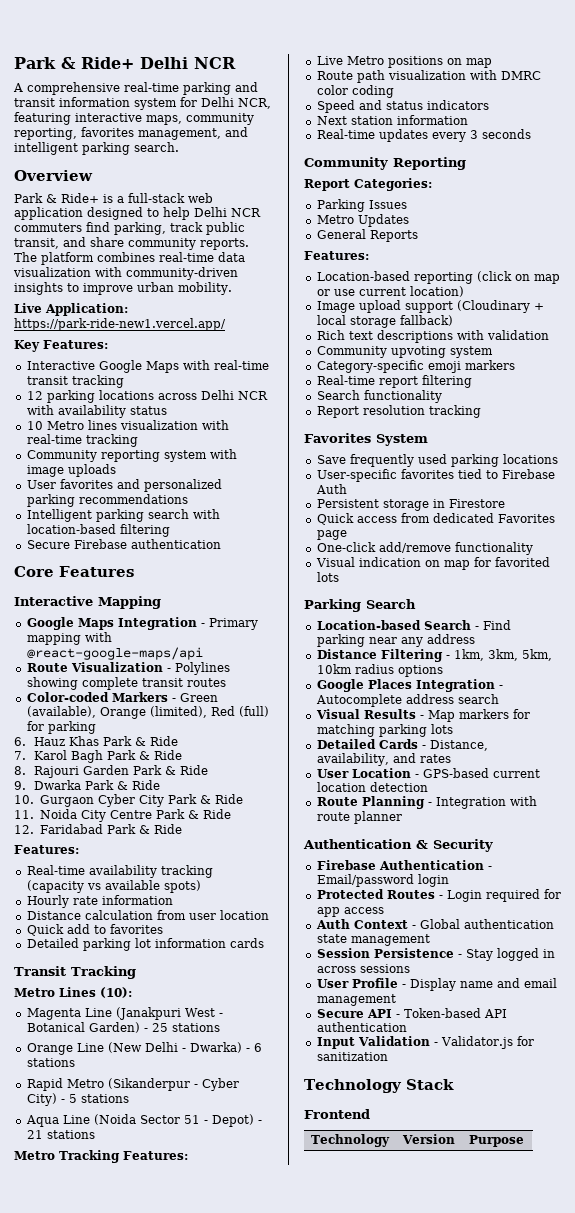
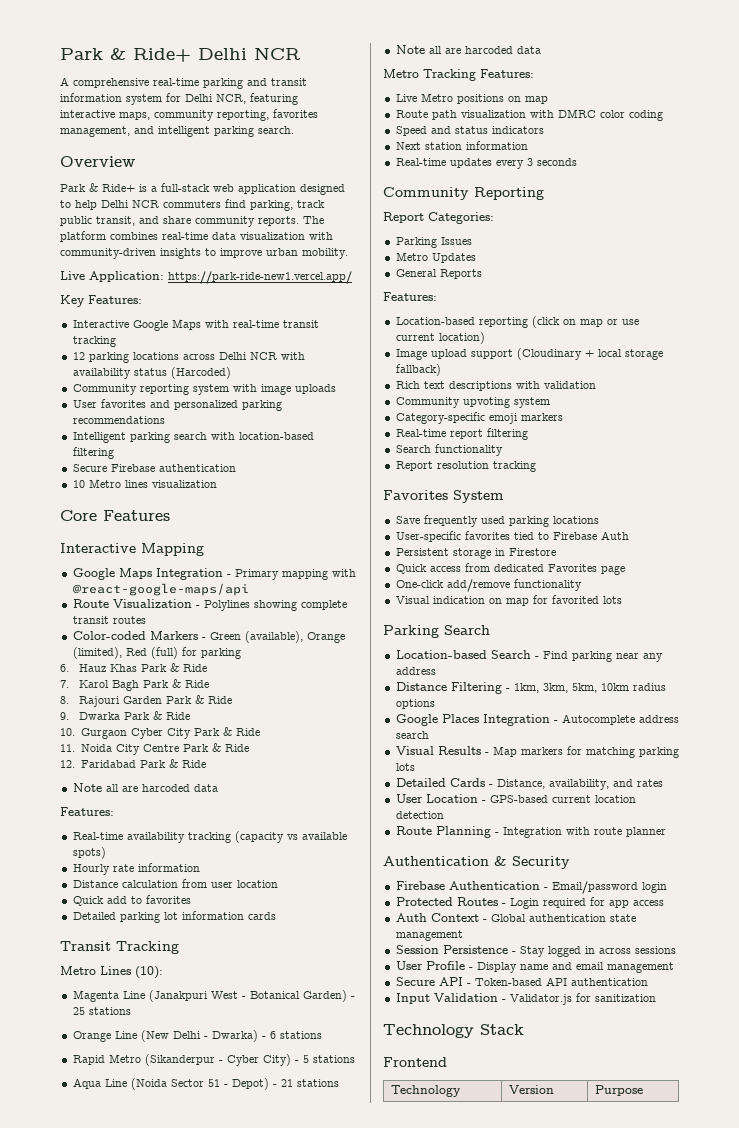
- 12 parking locations across Delhi NCR with availability status
- 10 Metro lines visualization with real-time tracking
+ 12 parking locations across Delhi NCR with availability status (Harcoded)
+ 10 Metro lines visualization
  12. Faridabad Park & Ride
+ Note all are harcoded data
  Aqua Line (Noida Sector 51 - Depot) - 21 stations
+ Note all are harcoded data

